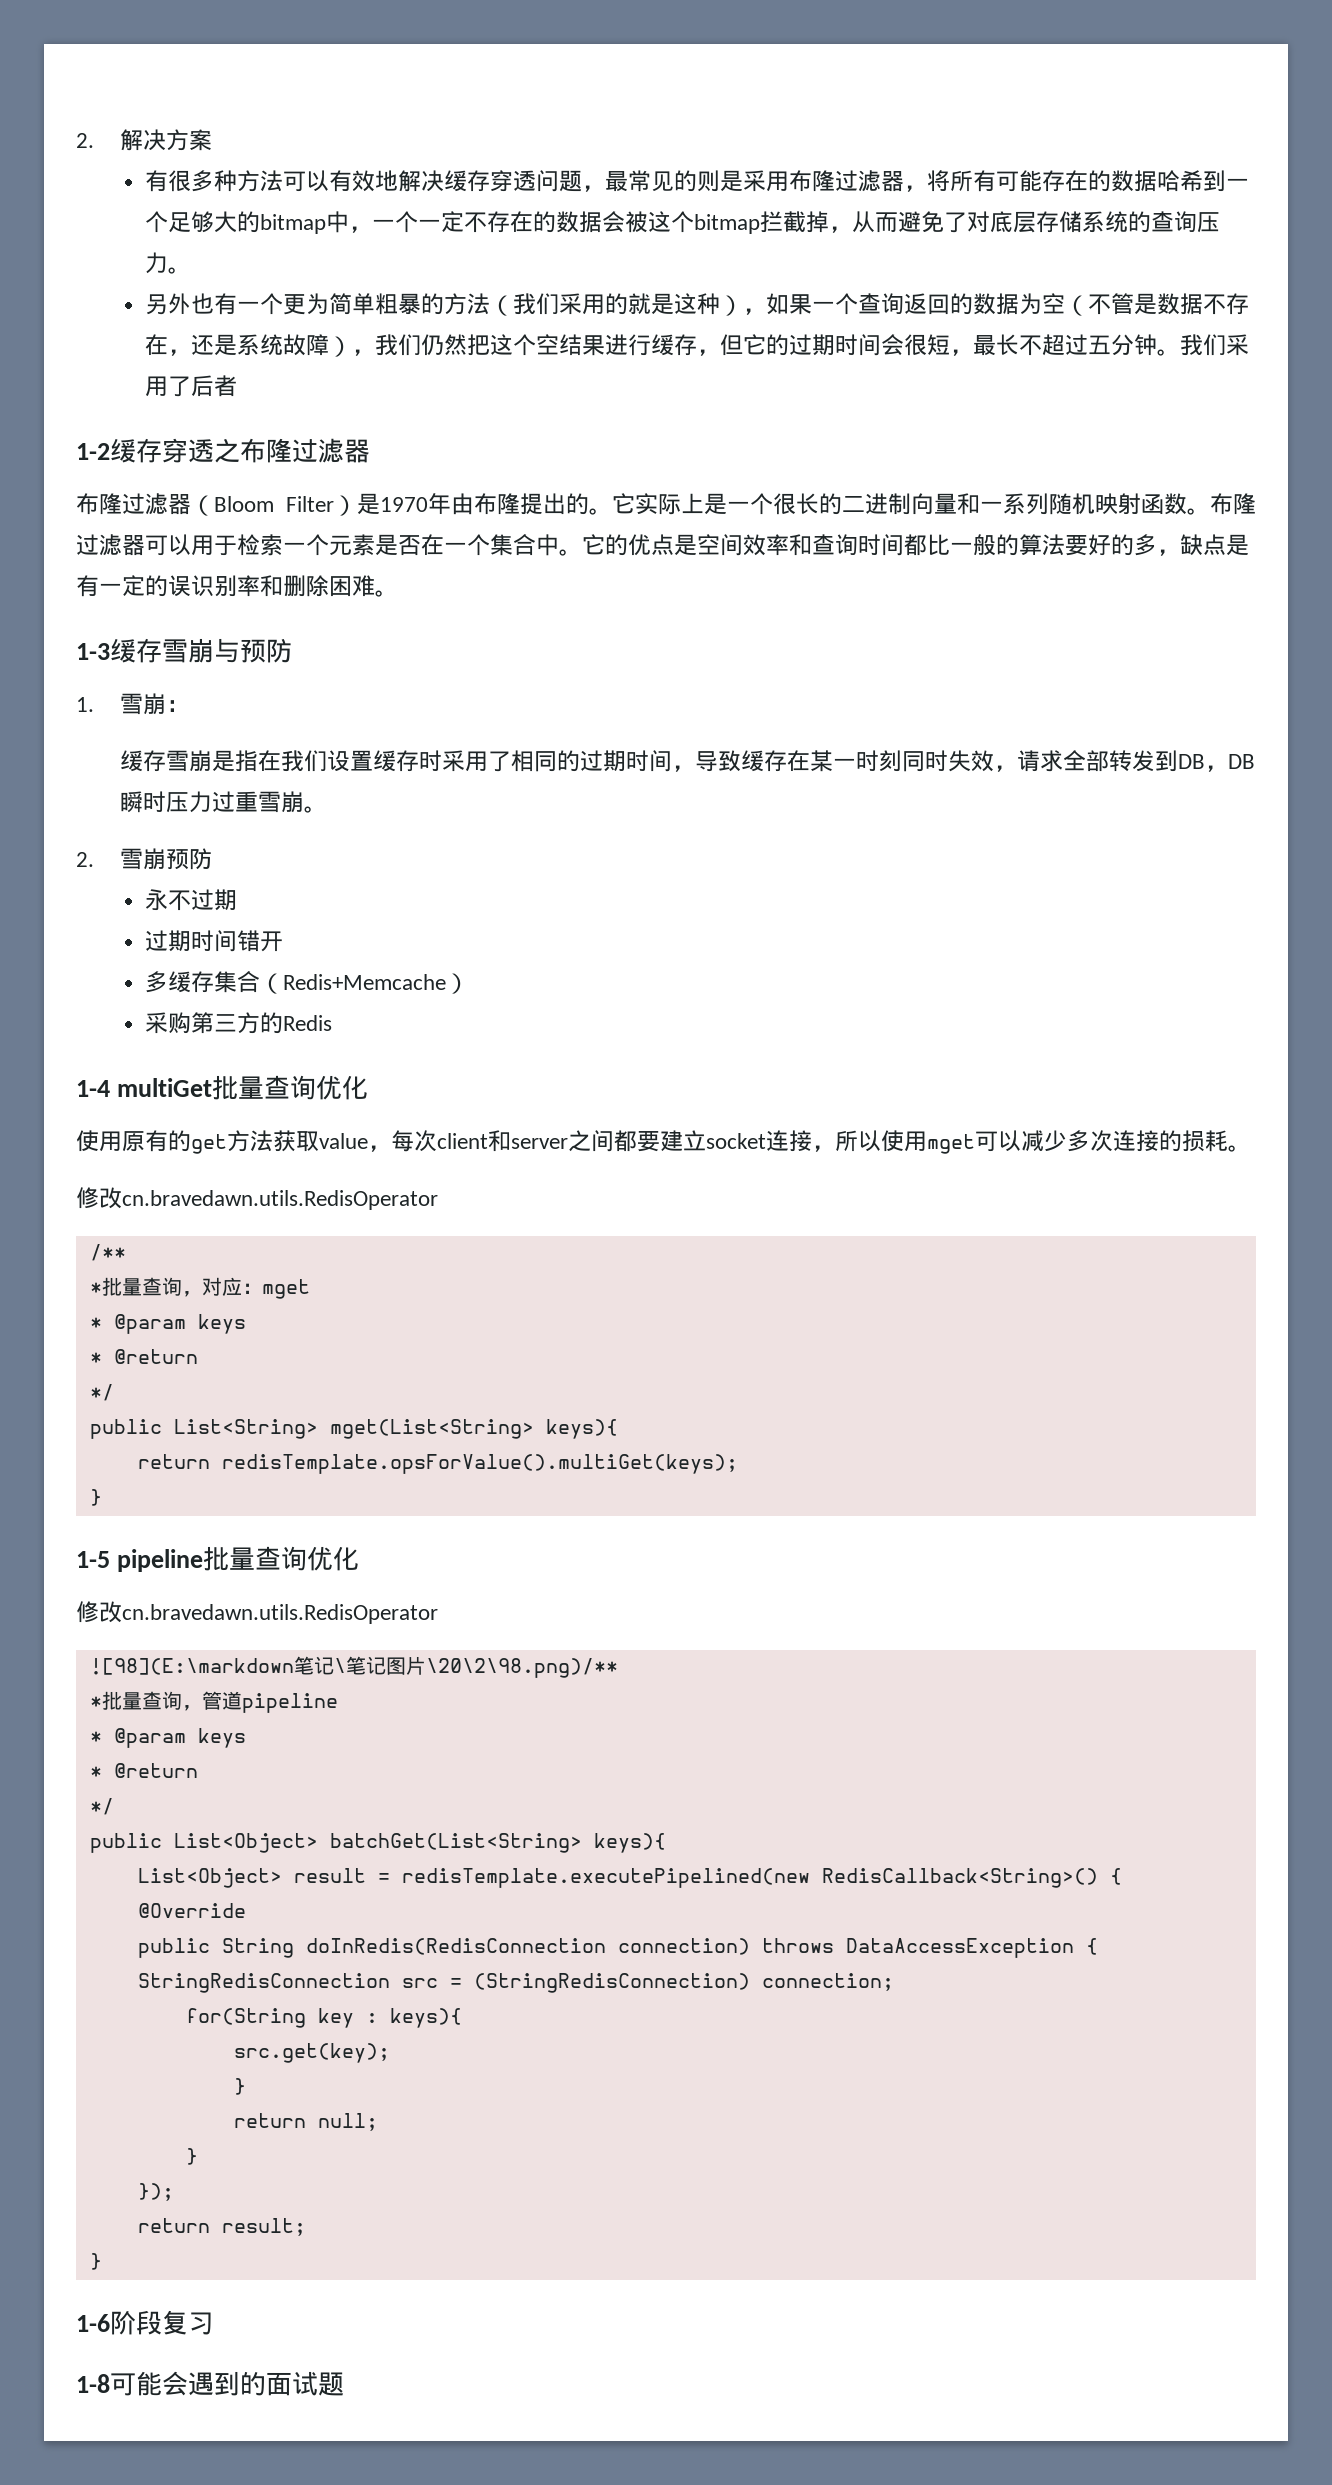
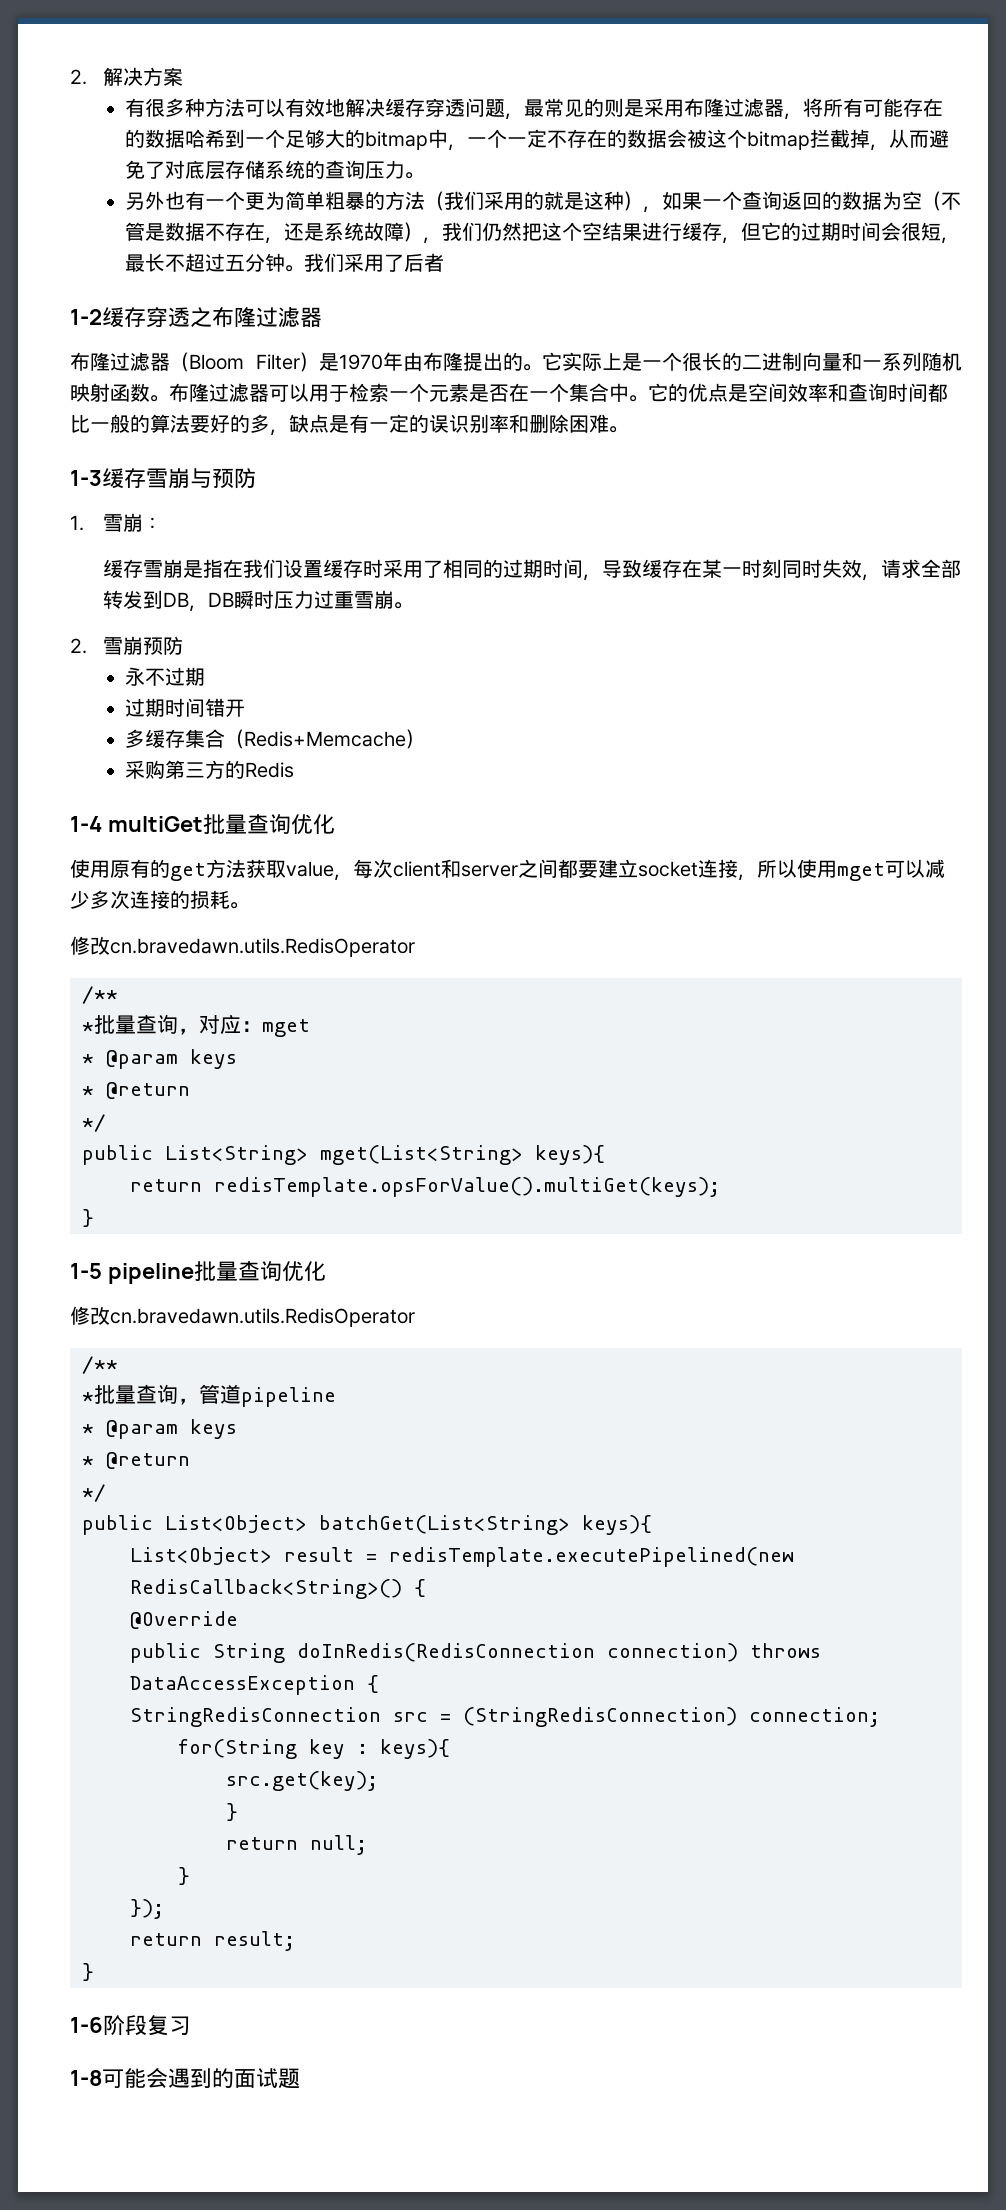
  1-5 pipeline批量查询优化
  修改cn.bravedawn.utils.RedisOperator
- ![98](E:\markdown笔记\笔记图片\20\2\98.png)/**
+ /**

